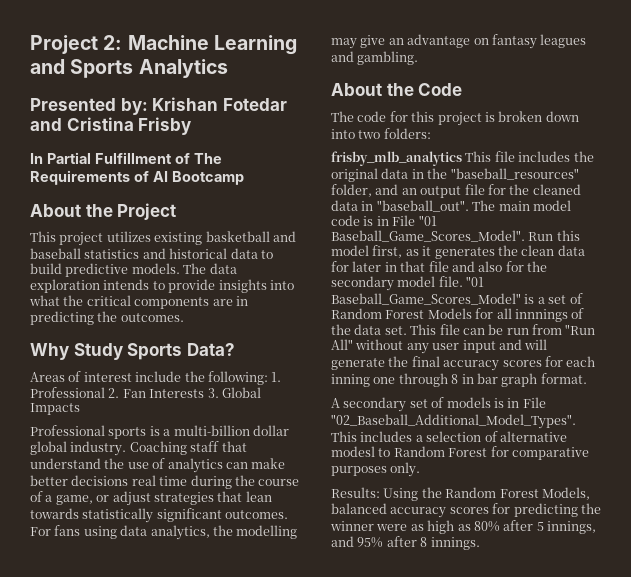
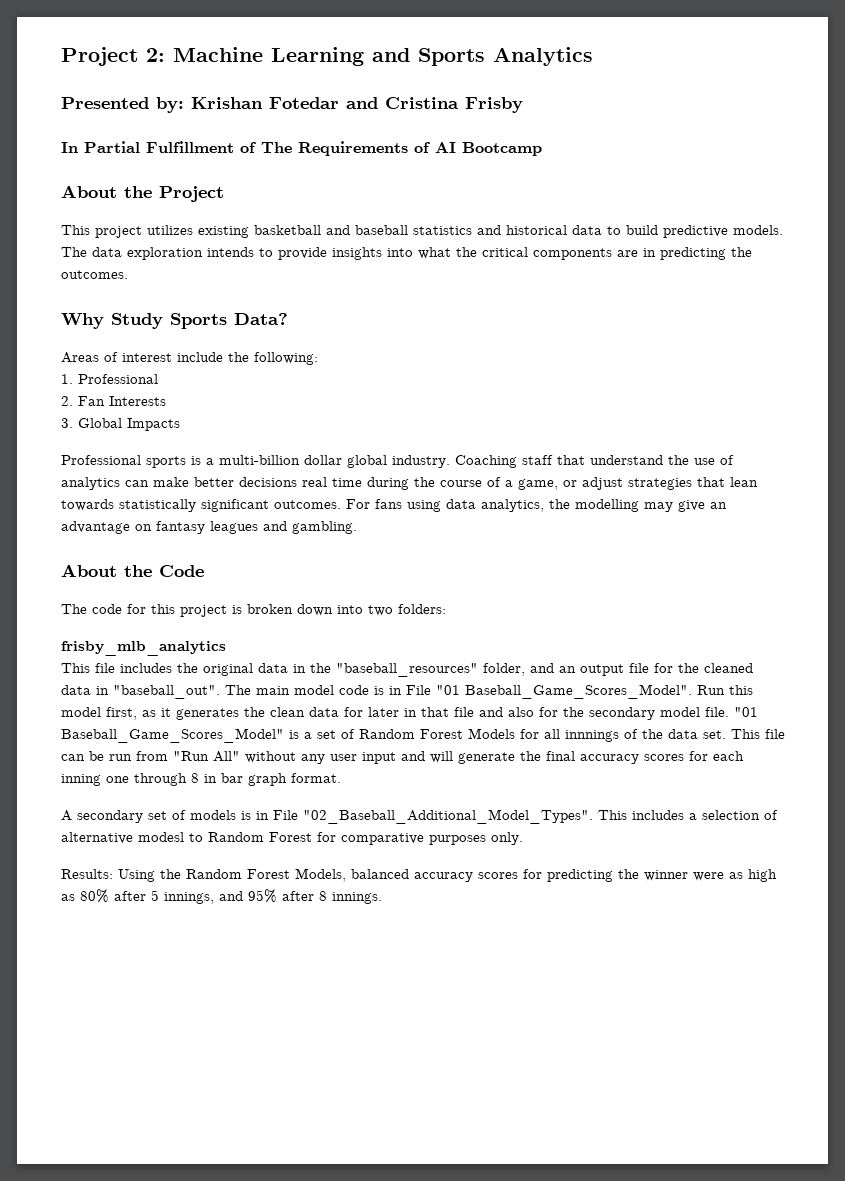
- Areas of interest include the following: 1. Professional 2. Fan Interests 3. Global Impacts
+ Areas of interest include the following:
+ 1. Professional
+ 2. Fan Interests
+ 3. Global Impacts
- frisby_mlb_analytics This file includes the original data in the "baseball_resources" folder, and an output file for the cleaned data in "baseball_out".
+ frisby_mlb_analytics
+ This file includes the original data in the "baseball_resources" folder, and an output file for the cleaned data in "baseball_out".

